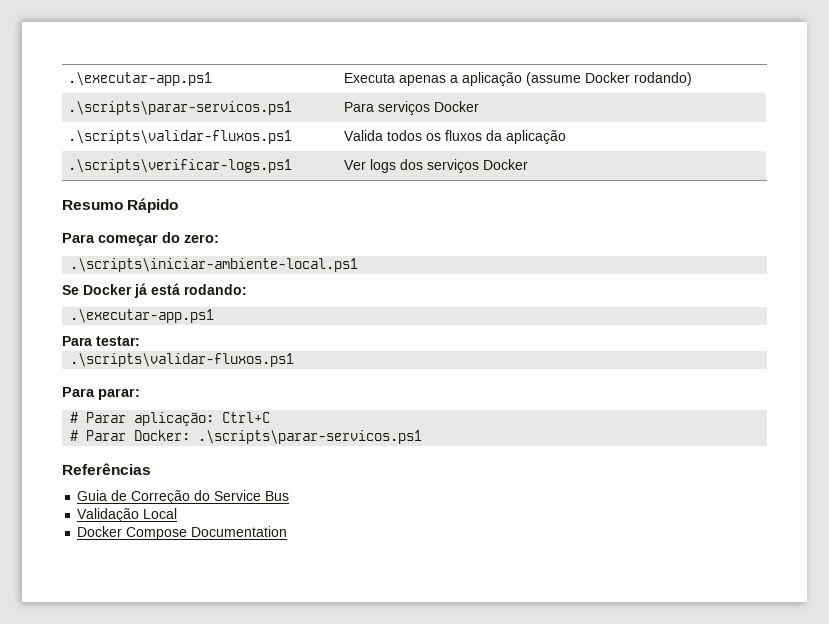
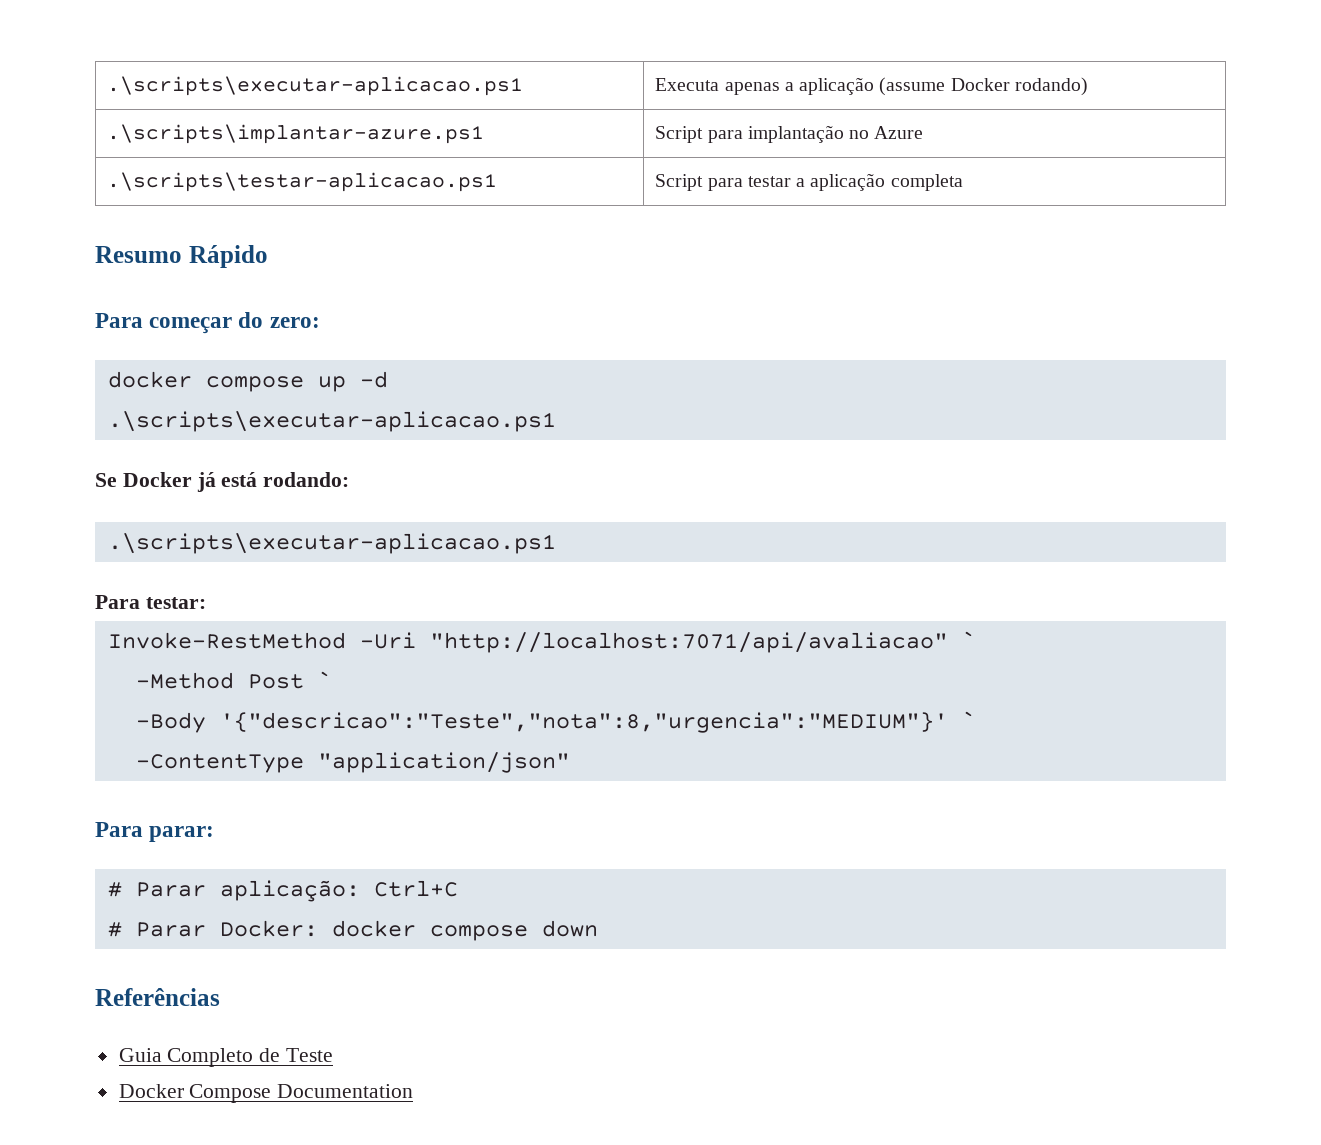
- .\executar-app.ps1 | Executa apenas a aplicação (assume Docker rodando)
+ .\scripts\executar-aplicacao.ps1 | Executa apenas a aplicação (assume Docker rodando)
- .\scripts\parar-servicos.ps1 | Para serviços Docker
- .\scripts\validar-fluxos.ps1 | Valida todos os fluxos da aplicação
- .\scripts\verificar-logs.ps1 | Ver logs dos serviços Docker
+ .\scripts\implantar-azure.ps1 | Script para implantação no Azure
+ .\scripts\testar-aplicacao.ps1 | Script para testar a aplicação completa
- .\scripts\iniciar-ambiente-local.ps1
+ docker compose up -d
+ .\scripts\executar-aplicacao.ps1
  Se Docker já está rodando:
- .\executar-app.ps1
+ .\scripts\executar-aplicacao.ps1
  Para testar:
- .\scripts\validar-fluxos.ps1
+ Invoke-RestMethod -Uri "http://localhost:7071/api/avaliacao" `
+ -Method Post `
+ -Body '{"descricao":"Teste","nota":8,"urgencia":"MEDIUM"}' `
+ -ContentType "application/json"
- # Parar Docker: .\scripts\parar-servicos.ps1
+ # Parar Docker: docker compose down
- Guia de Correção do Service Bus
- Validação Local
+ Guia Completo de Teste

